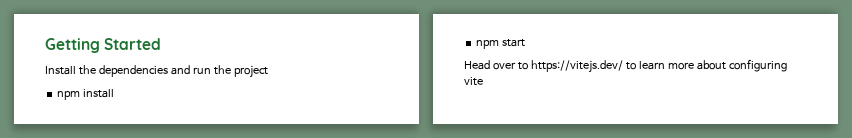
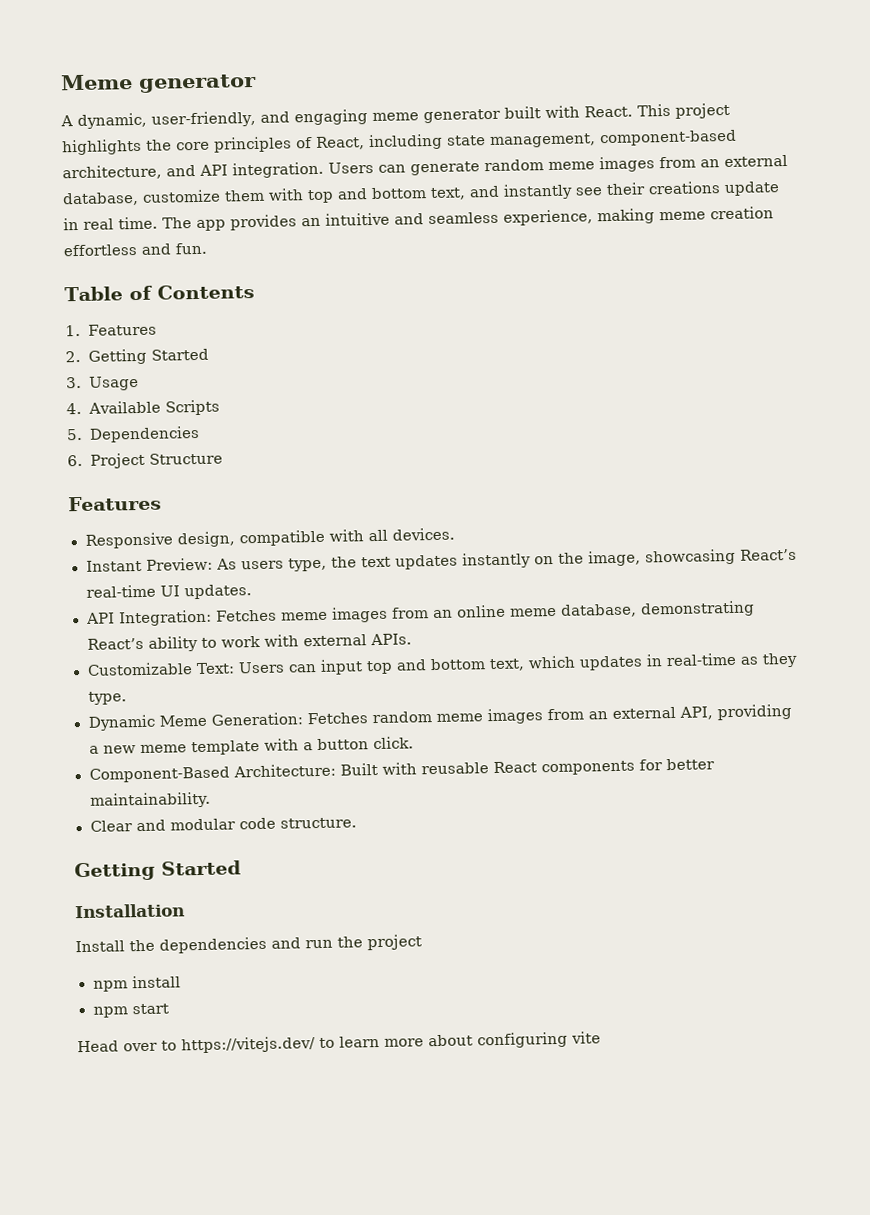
+ Meme generator
+ A dynamic, user-friendly, and engaging meme generator built with React. This project highlights the core principles of React, including state management, component-based architecture, and API integration. Users can generate random meme images from an external database, customize them with top and bottom text, and instantly see their creations update in real time. The app provides an intuitive and seamless experience, making meme creation effortless and fun.
+ Table of Contents
+ 1. Features
+ 2. Getting Started
+ 3. Usage
+ 4. Available Scripts
+ 5. Dependencies
+ 6. Project Structure
+ Features
+ Responsive design, compatible with all devices.
+ Instant Preview: As users type, the text updates instantly on the image, showcasing React’s real-time UI updates.
+ API Integration: Fetches meme images from an online meme database, demonstrating React’s ability to work with external APIs.
+ Customizable Text: Users can input top and bottom text, which updates in real-time as they type.
+ Dynamic Meme Generation: Fetches random meme images from an external API, providing a new meme template with a button click.
+ Component-Based Architecture: Built with reusable React components for better maintainability.
+ Clear and modular code structure.
  Getting Started
+ Installation

